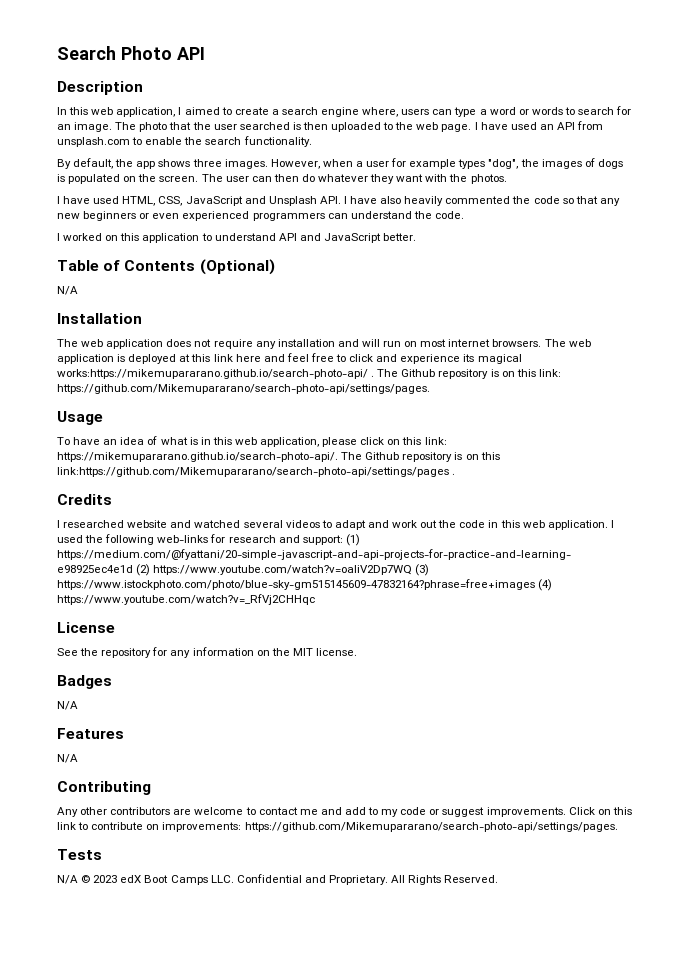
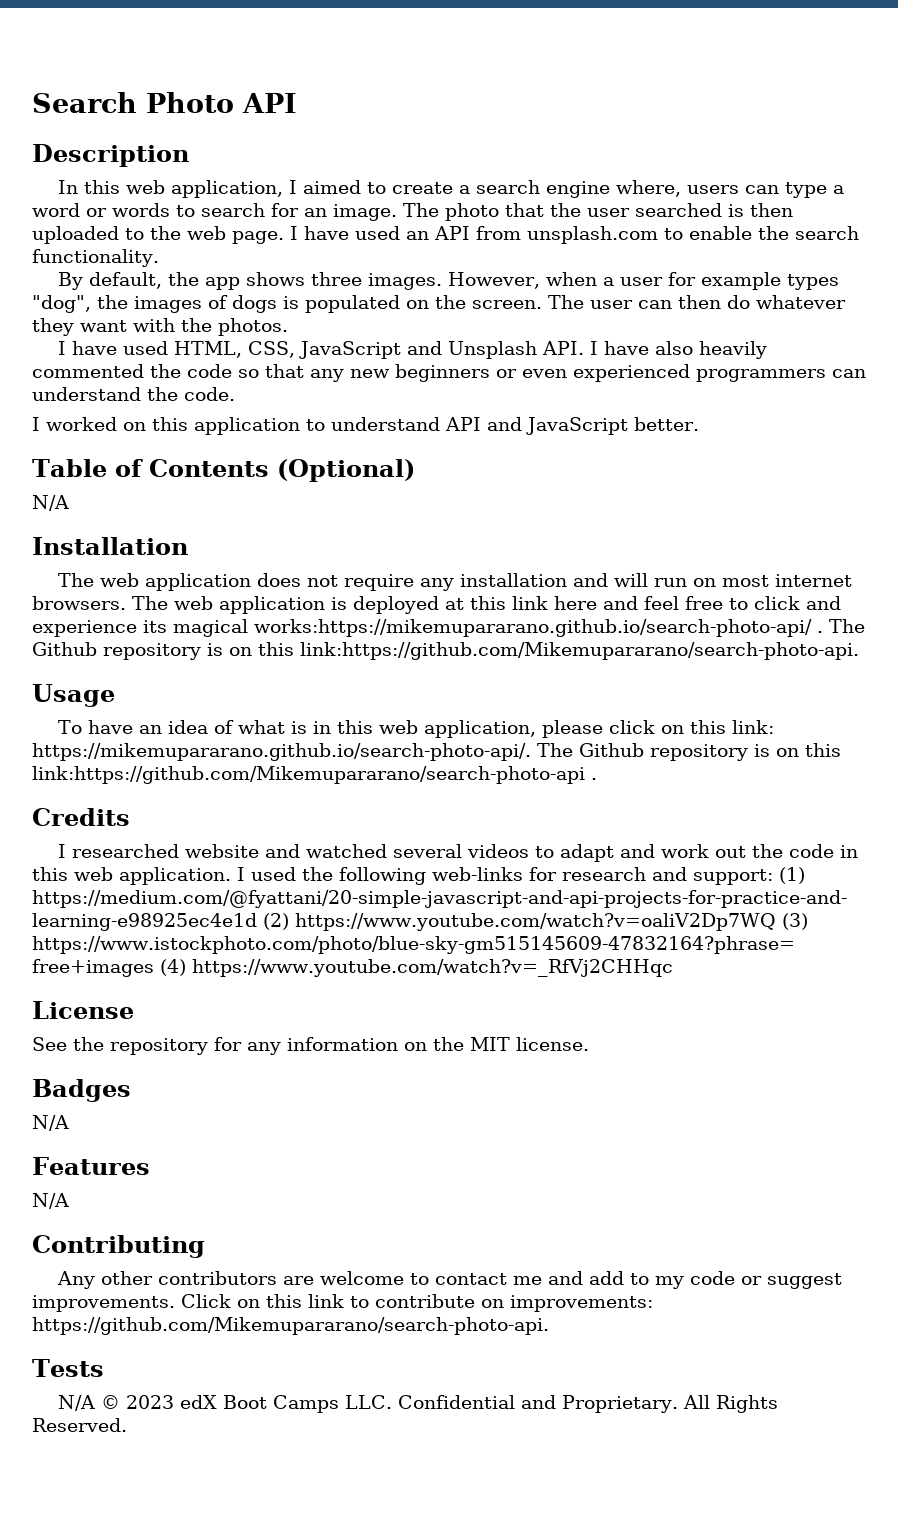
- The Github repository is on this link: https://github.com/Mikemupararano/search-photo-api/settings/pages.
+ The Github repository is on this link:https://github.com/Mikemupararano/search-photo-api.
- To have an idea of what is in this web application, please click on this link: https://mikemupararano.github.io/search-photo-api/. The Github repository is on this link:https://github.com/Mikemupararano/search-photo-api/settings/pages .
+ To have an idea of what is in this web application, please click on this link: https://mikemupararano.github.io/search-photo-api/. The Github repository is on this link:https://github.com/Mikemupararano/search-photo-api .
- Click on this link to contribute on improvements: https://github.com/Mikemupararano/search-photo-api/settings/pages.
+ Click on this link to contribute on improvements: https://github.com/Mikemupararano/search-photo-api.

